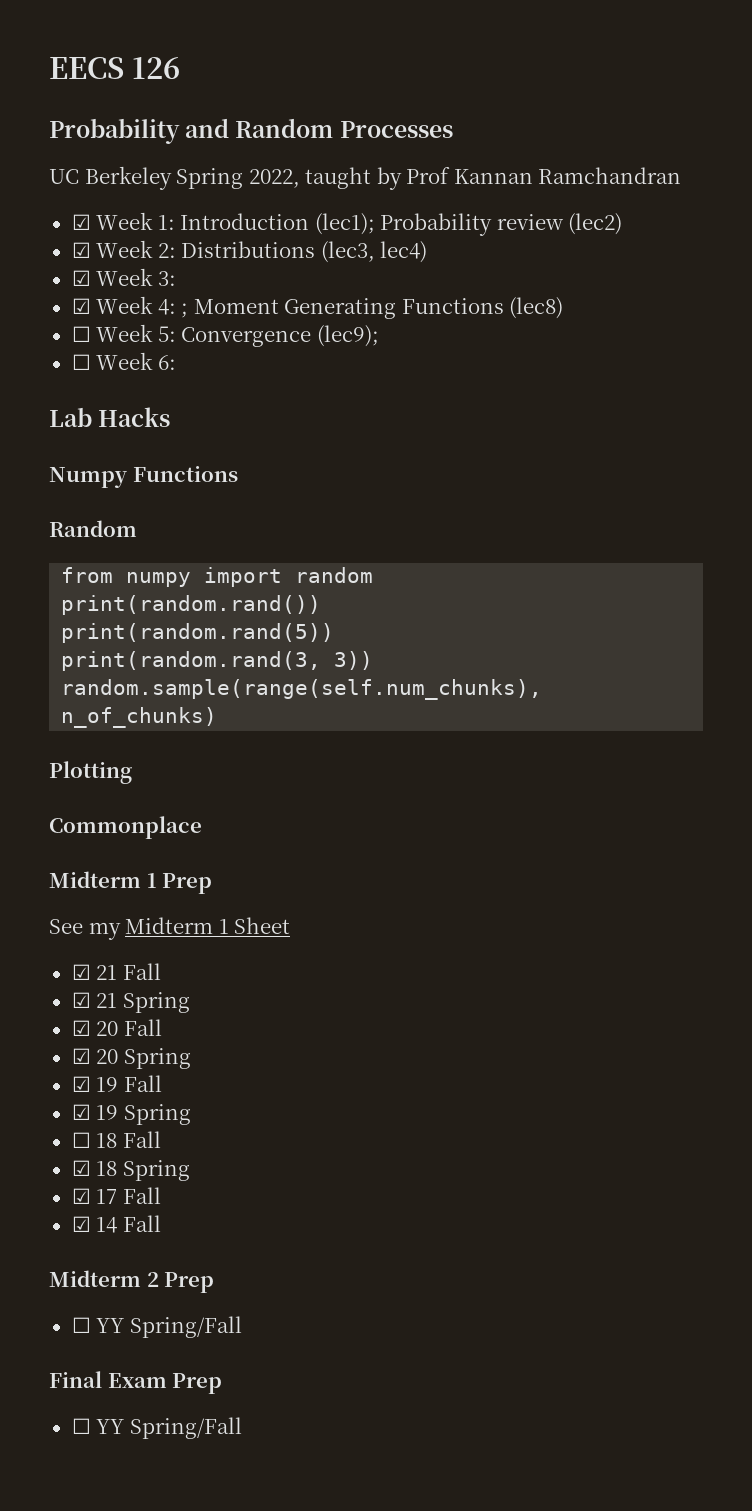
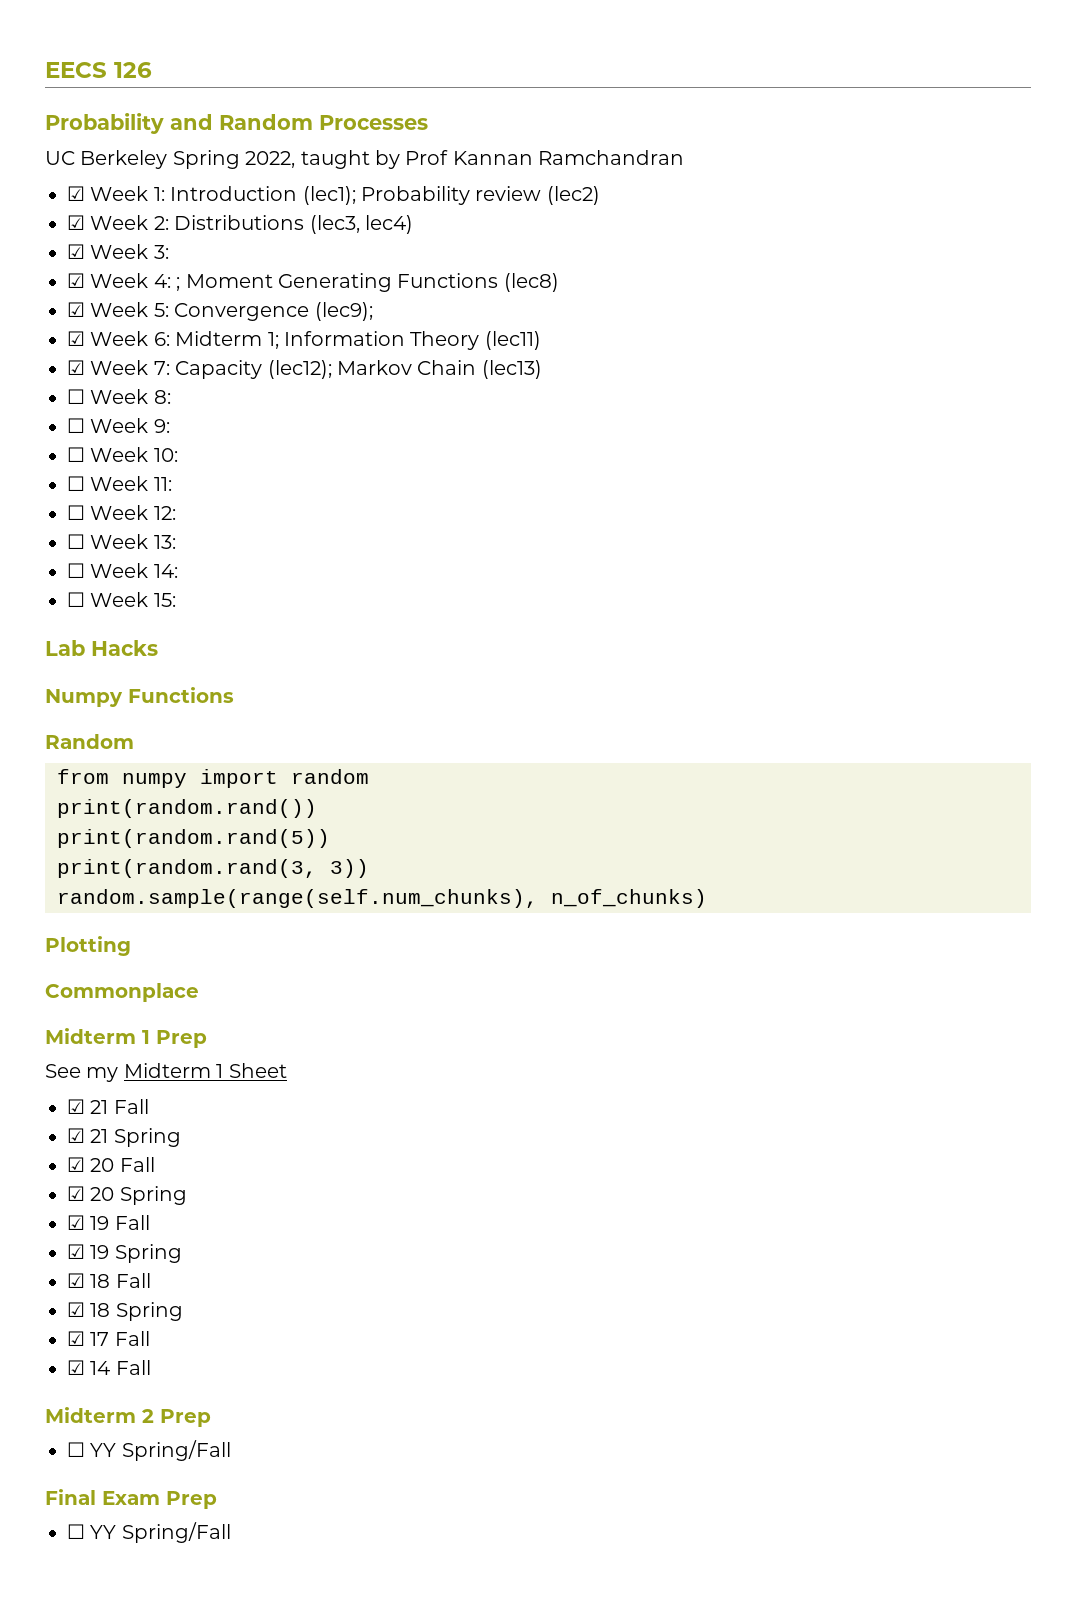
- ☐ Week 5: Convergence (lec9);
+ ☑ Week 5: Convergence (lec9);
- ☐ Week 6:
+ ☑ Week 6: Midterm 1; Information Theory (lec11)
+ ☑ Week 7: Capacity (lec12); Markov Chain (lec13)
+ ☐ Week 8:
+ ☐ Week 9:
+ ☐ Week 10:
+ ☐ Week 11:
+ ☐ Week 12:
+ ☐ Week 13:
+ ☐ Week 14:
+ ☐ Week 15:
- ☐ 18 Fall
+ ☑ 18 Fall

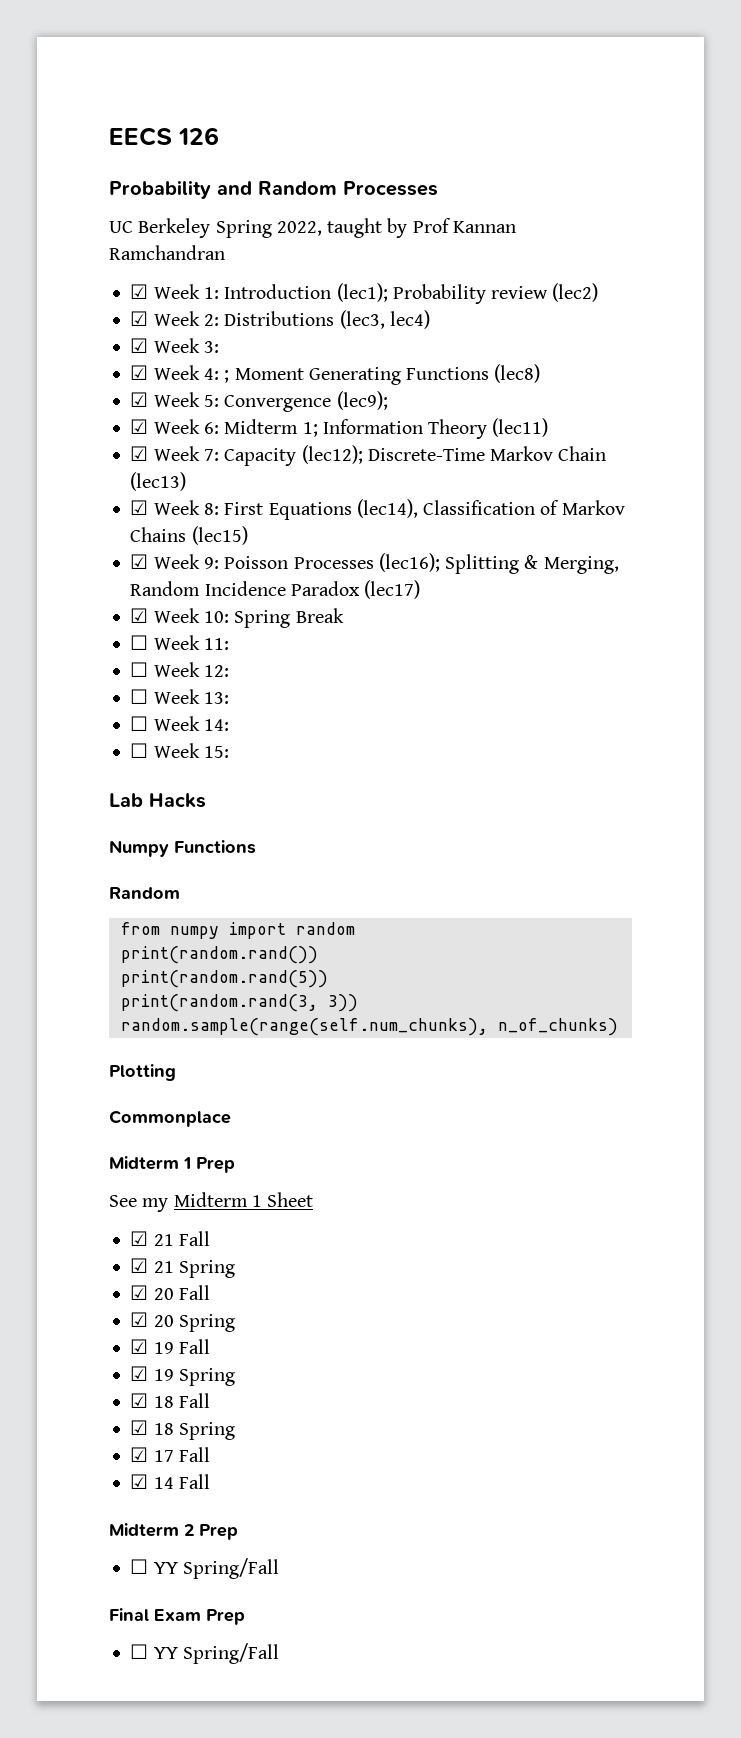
- ☑ Week 7: Capacity (lec12); Markov Chain (lec13)
+ ☑ Week 7: Capacity (lec12); Discrete-Time Markov Chain (lec13)
- ☐ Week 8:
- ☐ Week 9:
- ☐ Week 10:
+ ☑ Week 8: First Equations (lec14), Classification of Markov Chains (lec15)
+ ☑ Week 9: Poisson Processes (lec16); Splitting & Merging, Random Incidence Paradox (lec17)
+ ☑ Week 10: Spring Break

